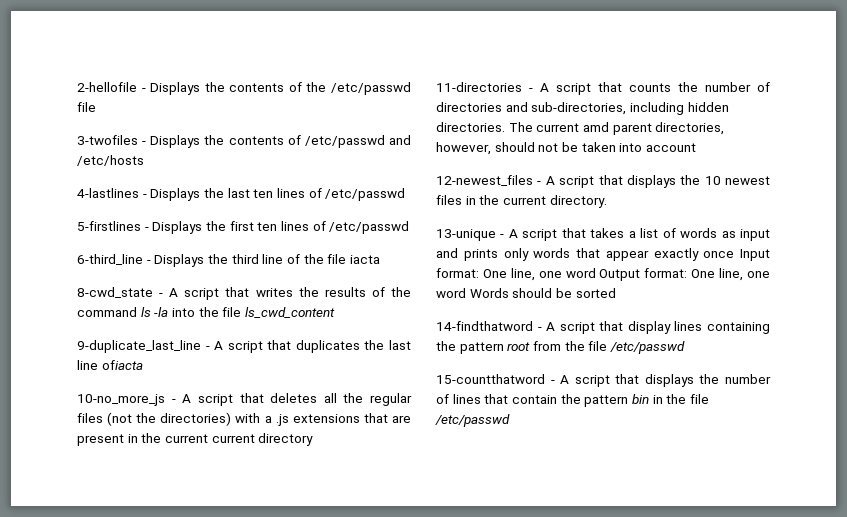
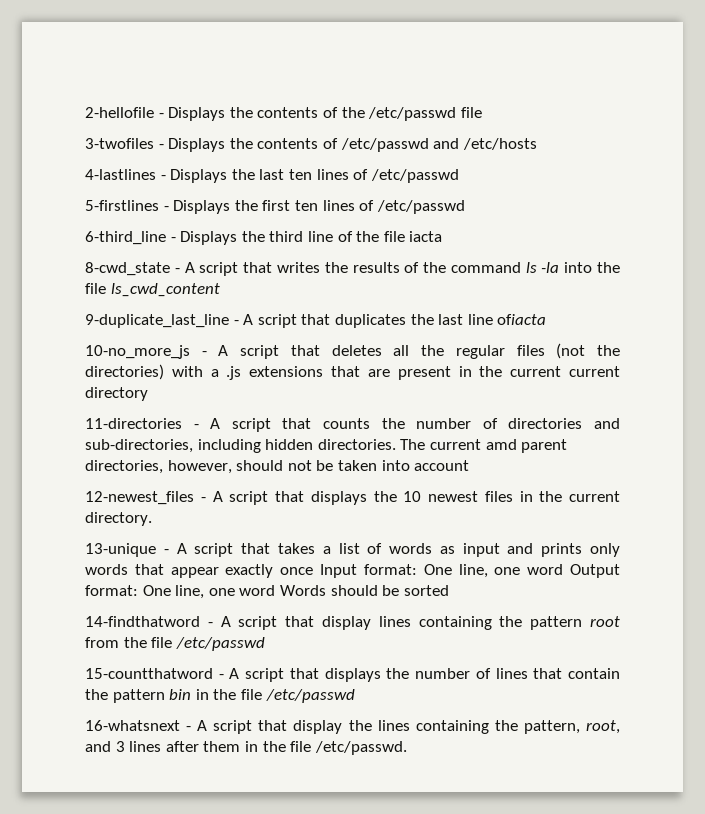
+ 16-whatsnext - A script that display the lines containing the pattern, root, and 3 lines after them in the file /etc/passwd.

